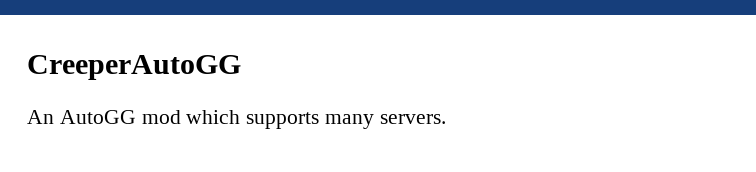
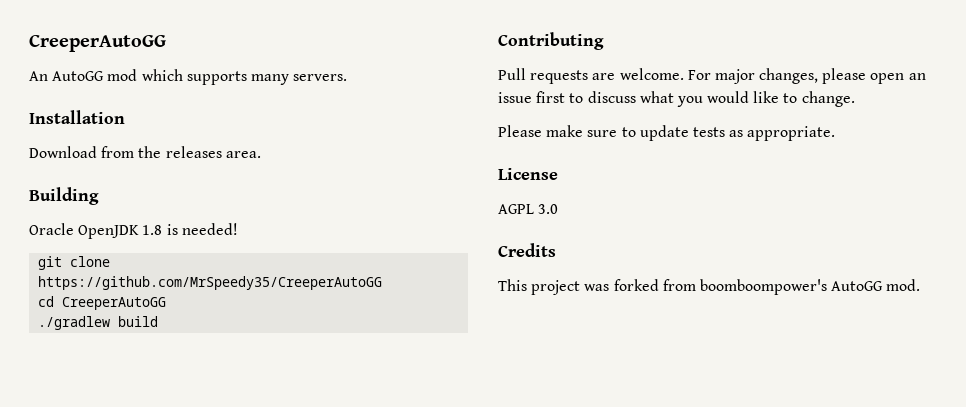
+ Installation
+ Download from the releases area.
+ Building
+ Oracle OpenJDK 1.8 is needed!
+ git clone https://github.com/MrSpeedy35/CreeperAutoGG
+ cd CreeperAutoGG
+ ./gradlew build
+ Contributing
+ Pull requests are welcome. For major changes, please open an issue first to discuss what you would like to change.
+ Please make sure to update tests as appropriate.
+ License
+ AGPL 3.0
+ Credits
+ This project was forked from boomboompower's AutoGG mod.

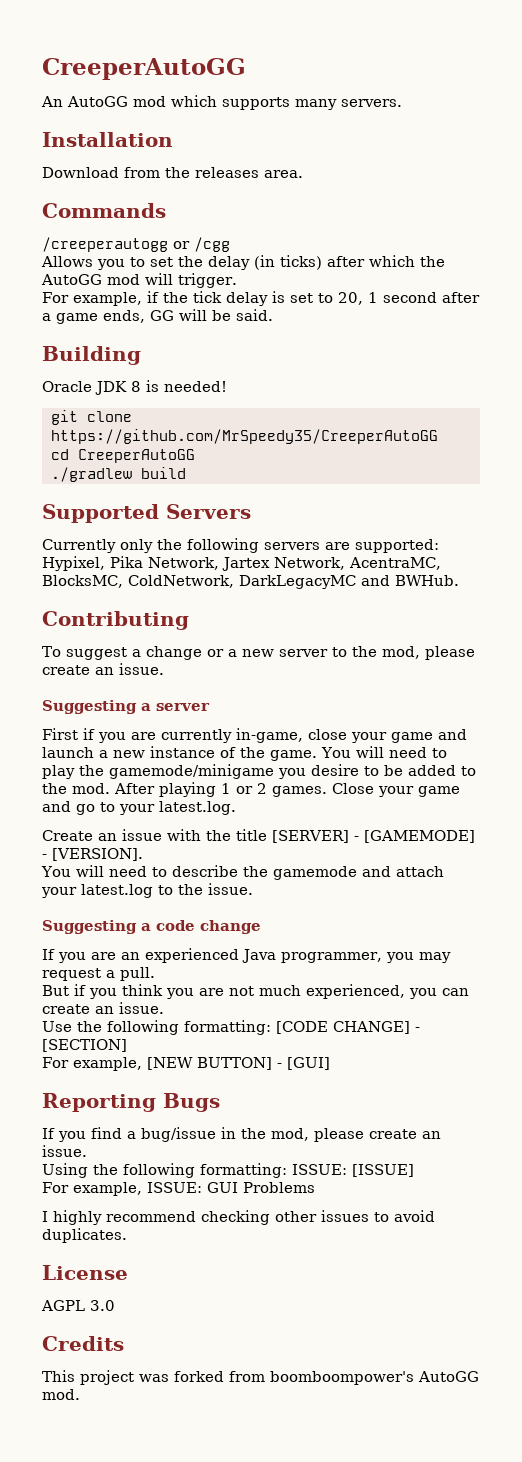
+ Commands
+ /creeperautogg or /cgg
+ Allows you to set the delay (in ticks) after which the AutoGG mod will trigger.
+ For example, if the tick delay is set to 20, 1 second after a game ends, GG will be said.
- Oracle OpenJDK 1.8 is needed!
+ Oracle JDK 8 is needed!
+ Supported Servers
+ Currently only the following servers are supported: Hypixel, Pika Network, Jartex Network, AcentraMC, BlocksMC, ColdNetwork, DarkLegacyMC and BWHub.
  Contributing
- Pull requests are welcome. For major changes, please open an issue first to discuss what you would like to change.
- Please make sure to update tests as appropriate.
+ To suggest a change or a new server to the mod, please create an issue.
+ Suggesting a server
+ First if you are currently in-game, close your game and launch a new instance of the game. You will need to play the gamemode/minigame you desire to be added to the mod. After playing 1 or 2 games. Close your game and go to your latest.log.
+ Create an issue with the title [SERVER] - [GAMEMODE] - [VERSION].
+ You will need to describe the gamemode and attach your latest.log to the issue.
+ Suggesting a code change
+ If you are an experienced Java programmer, you may request a pull.
+ But if you think you are not much experienced, you can create an issue.
+ Use the following formatting: [CODE CHANGE] - [SECTION]
+ For example, [NEW BUTTON] - [GUI]
+ Reporting Bugs
+ If you find a bug/issue in the mod, please create an issue.
+ Using the following formatting: ISSUE: [ISSUE]
+ For example, ISSUE: GUI Problems
+ I highly recommend checking other issues to avoid duplicates.

